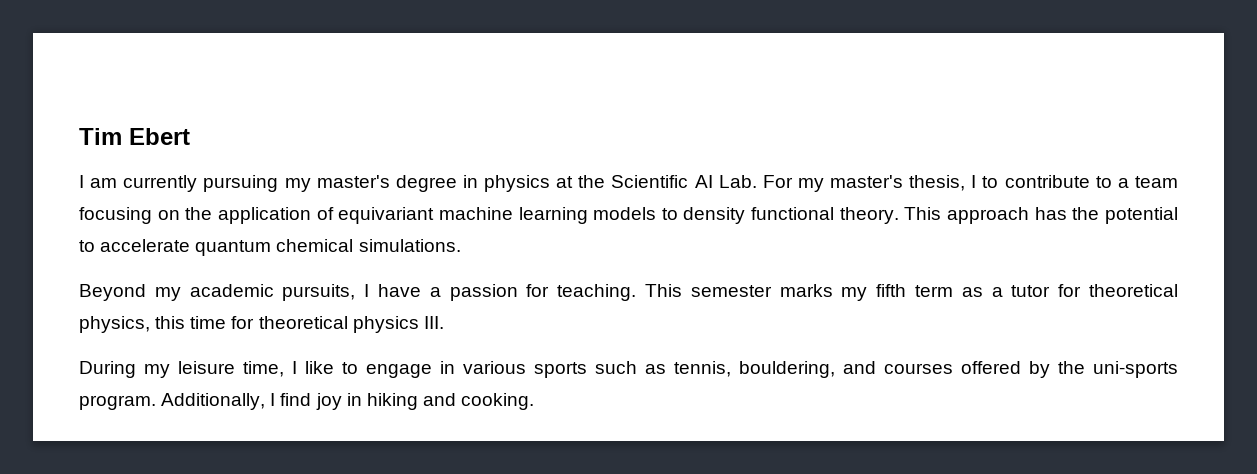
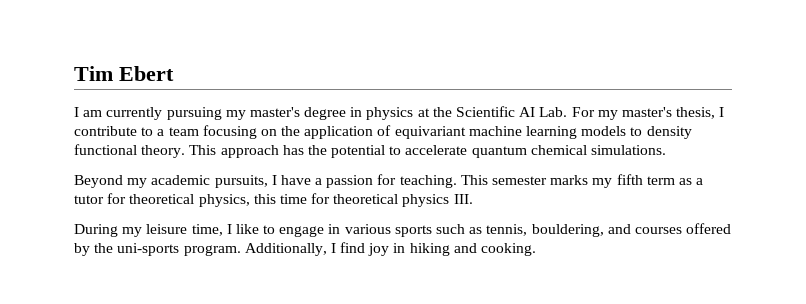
- I am currently pursuing my master's degree in physics at the Scientific AI Lab. For my master's thesis, I to contribute to a team focusing on the application of equivariant machine learning models to density functional theory.
+ I am currently pursuing my master's degree in physics at the Scientific AI Lab. For my master's thesis, I contribute to a team focusing on the application of equivariant machine learning models to density functional theory.

